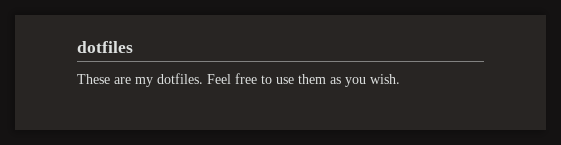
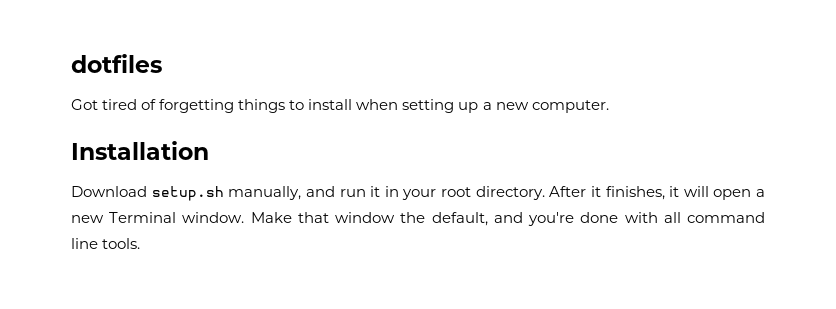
- These are my dotfiles. Feel free to use them as you wish.
+ Got tired of forgetting things to install when setting up a new computer.
+ Installation
+ Download setup.sh manually, and run it in your root directory. After it finishes, it will open a new Terminal window. Make that window the default, and you're done with all command line tools.

